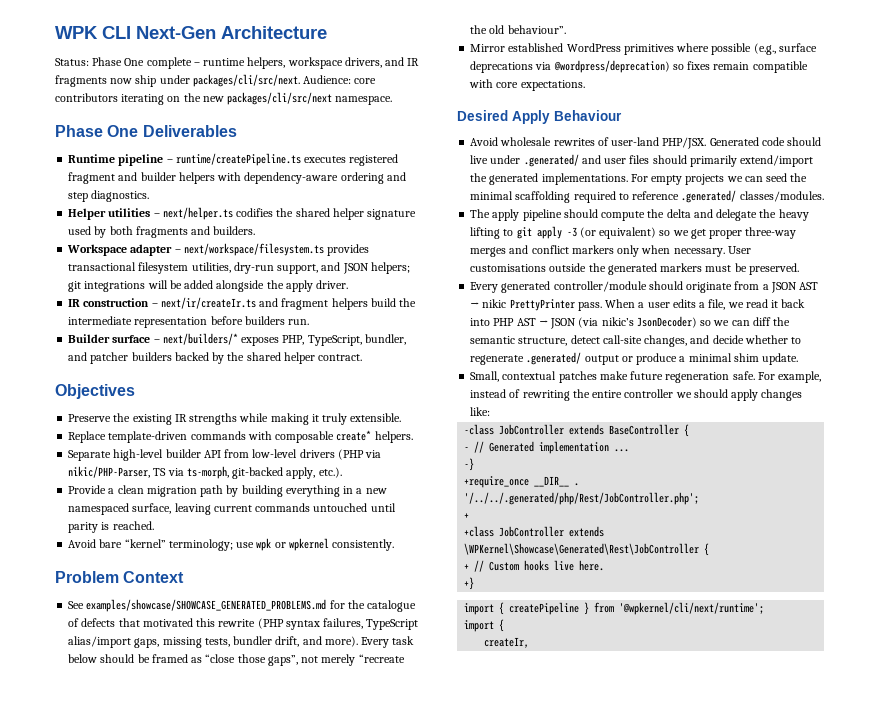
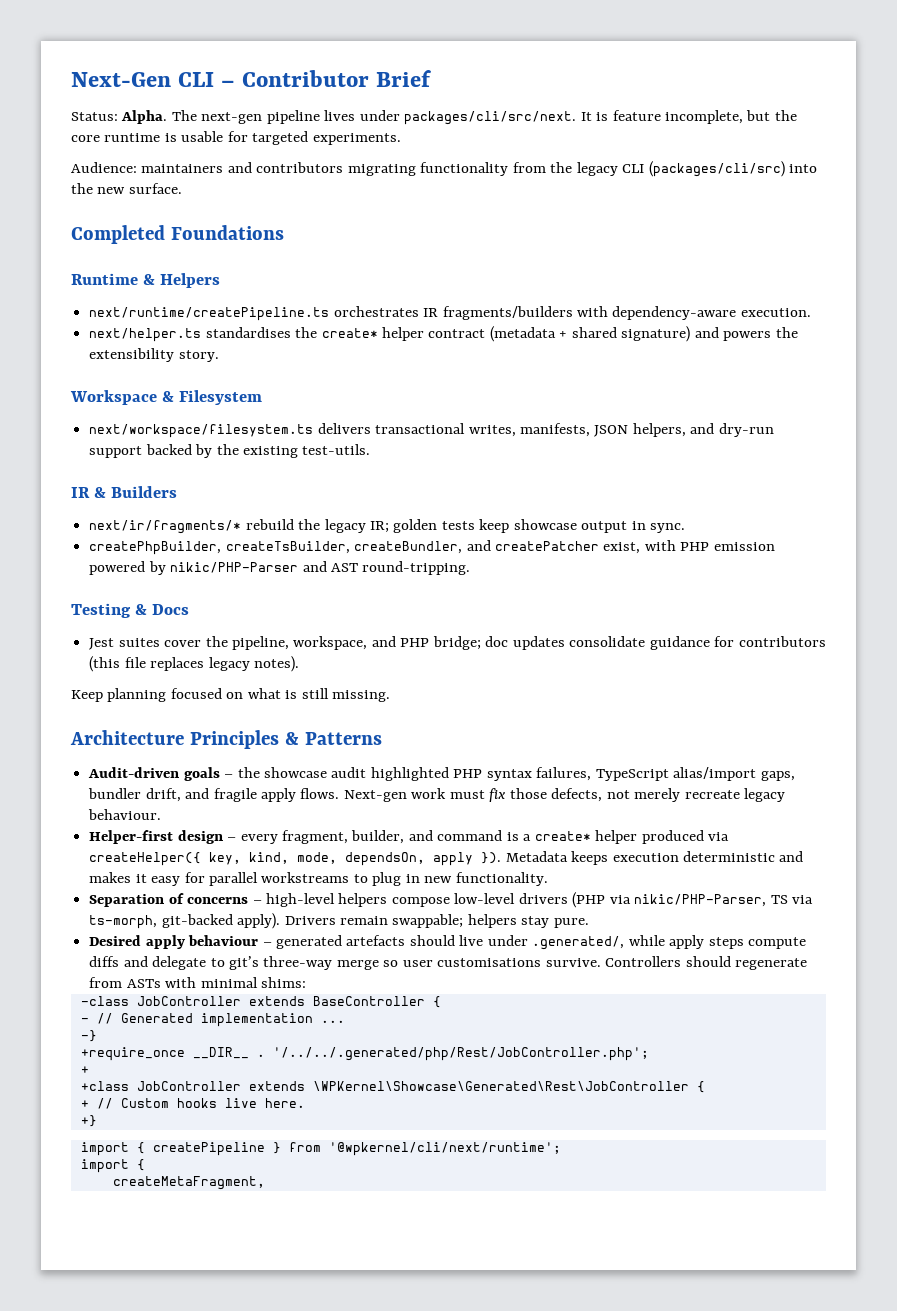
- WPK CLI Next-Gen Architecture
- Status: Phase One complete – runtime helpers, workspace drivers, and IR fragments now ship under packages/cli/src/next. Audience: core contributors iterating on the new packages/cli/src/next namespace.
- Phase One Deliverables
- Runtime pipeline – runtime/createPipeline.ts executes registered fragment and builder helpers with dependency-aware ordering and step diagnostics.
- Helper utilities – next/helper.ts codifies the shared helper signature used by both fragments and builders.
- Workspace adapter – next/workspace/filesystem.ts provides transactional filesystem utilities, dry-run support, and JSON helpers; git integrations will be added alongside the apply driver.
- IR construction – next/ir/createIr.ts and fragment helpers build the intermediate representation before builders run.
- Builder surface – next/builders/* exposes PHP, TypeScript, bundler, and patcher builders backed by the shared helper contract.
- Objectives
- Preserve the existing IR strengths while making it truly extensible.
- Replace template-driven commands with composable create* helpers.
- Separate high-level builder API from low-level drivers (PHP via nikic/PHP-Parser, TS via ts-morph, git-backed apply, etc.).
- Provide a clean migration path by building everything in a new namespaced surface, leaving current commands untouched until parity is reached.
- Avoid bare “kernel” terminology; use wpk or wpkernel consistently.
- Problem Context
- See examples/showcase/SHOWCASE_GENERATED_PROBLEMS.md for the catalogue of defects that motivated this rewrite (PHP syntax failures, TypeScript alias/import gaps, missing tests, bundler drift, and more). Every task below should be framed as “close those gaps”, not merely “recreate the old behaviour”.
- Mirror established WordPress primitives where possible (e.g., surface deprecations via @wordpress/deprecation) so fixes remain compatible with core expectations.
- Desired Apply Behaviour
- Avoid wholesale rewrites of user-land PHP/JSX. Generated code should live under .generated/ and user files should primarily extend/import the generated implementations. For empty projects we can seed the minimal scaffolding required to reference .generated/ classes/modules.
- The apply pipeline should compute the delta and delegate the heavy lifting to git apply -3 (or equivalent) so we get proper three-way merges and conflict markers only when necessary. User customisations outside the generated markers must be preserved.
- Every generated controller/module should originate from a JSON AST → nikic PrettyPrinter pass. When a user edits a file, we read it back into PHP AST → JSON (via nikic’s JsonDecoder) so we can diff the semantic structure, detect call-site changes, and decide whether to regenerate .generated/ output or produce a minimal shim update.
- Small, contextual patches make future regeneration safe. For example, instead of rewriting the entire controller we should apply changes like:
+ Next-Gen CLI – Contributor Brief
+ Status: Alpha. The next-gen pipeline lives under packages/cli/src/next. It is feature incomplete, but the core runtime is usable for targeted experiments.
+ Audience: maintainers and contributors migrating functionality from the legacy CLI (packages/cli/src) into the new surface.
+ Completed Foundations
+ Runtime & Helpers
+ next/runtime/createPipeline.ts orchestrates IR fragments/builders with dependency-aware execution.
+ next/helper.ts standardises the create* helper contract (metadata + shared signature) and powers the extensibility story.
+ Workspace & Filesystem
+ next/workspace/filesystem.ts delivers transactional writes, manifests, JSON helpers, and dry-run support backed by the existing test-utils.
+ IR & Builders
+ next/ir/fragments/* rebuild the legacy IR; golden tests keep showcase output in sync.
+ createPhpBuilder, createTsBuilder, createBundler, and createPatcher exist, with PHP emission powered by nikic/PHP-Parser and AST round-tripping.
+ Testing & Docs
+ Jest suites cover the pipeline, workspace, and PHP bridge; doc updates consolidate guidance for contributors (this file replaces legacy notes).
+ Keep planning focused on what is still missing.
+ Architecture Principles & Patterns
+ Audit-driven goals – the showcase audit highlighted PHP syntax failures, TypeScript alias/import gaps, bundler drift, and fragile apply flows. Next-gen work must fix those defects, not merely recreate legacy behaviour.
+ Helper-first design – every fragment, builder, and command is a create* helper produced via createHelper({ key, kind, mode, dependsOn, apply }). Metadata keeps execution deterministic and makes it easy for parallel workstreams to plug in new functionality.
+ Separation of concerns – high-level helpers compose low-level drivers (PHP via nikic/PHP-Parser, TS via ts-morph, git-backed apply). Drivers remain swappable; helpers stay pure.
+ Desired apply behaviour – generated artefacts should live under .generated/, while apply steps compute diffs and delegate to git’s three-way merge so user customisations survive. Controllers should regenerate from ASTs with minimal shims:
- createIr,
+ createMetaFragment,

